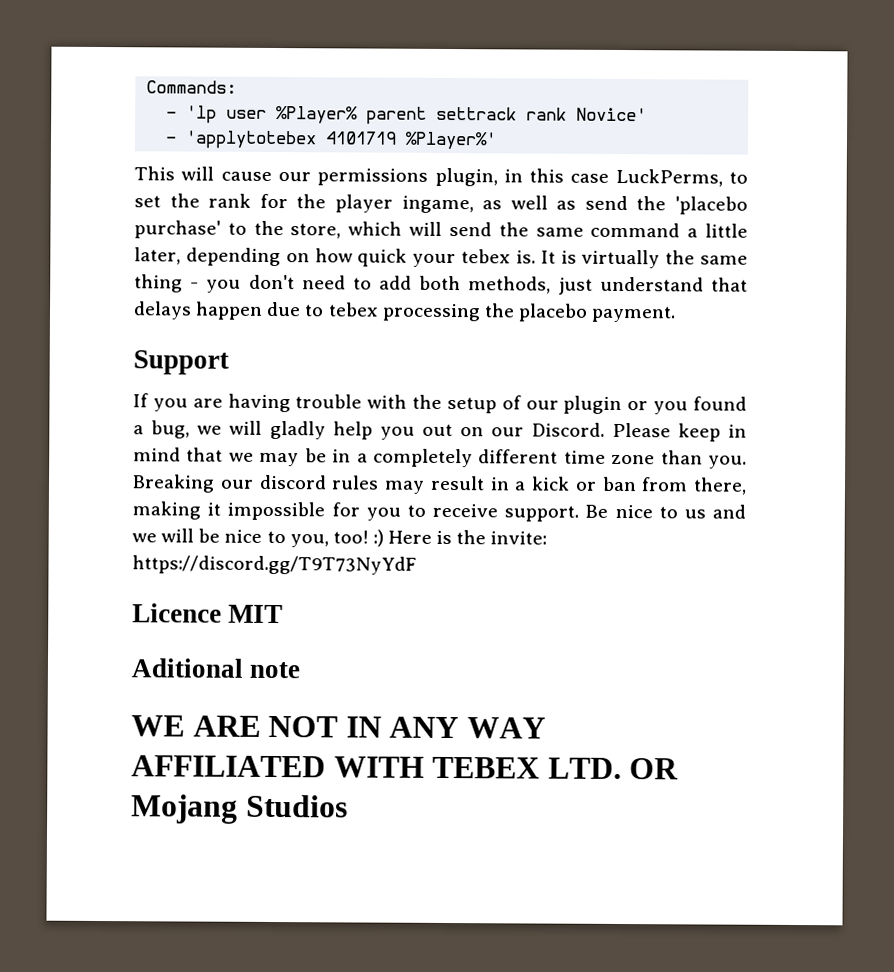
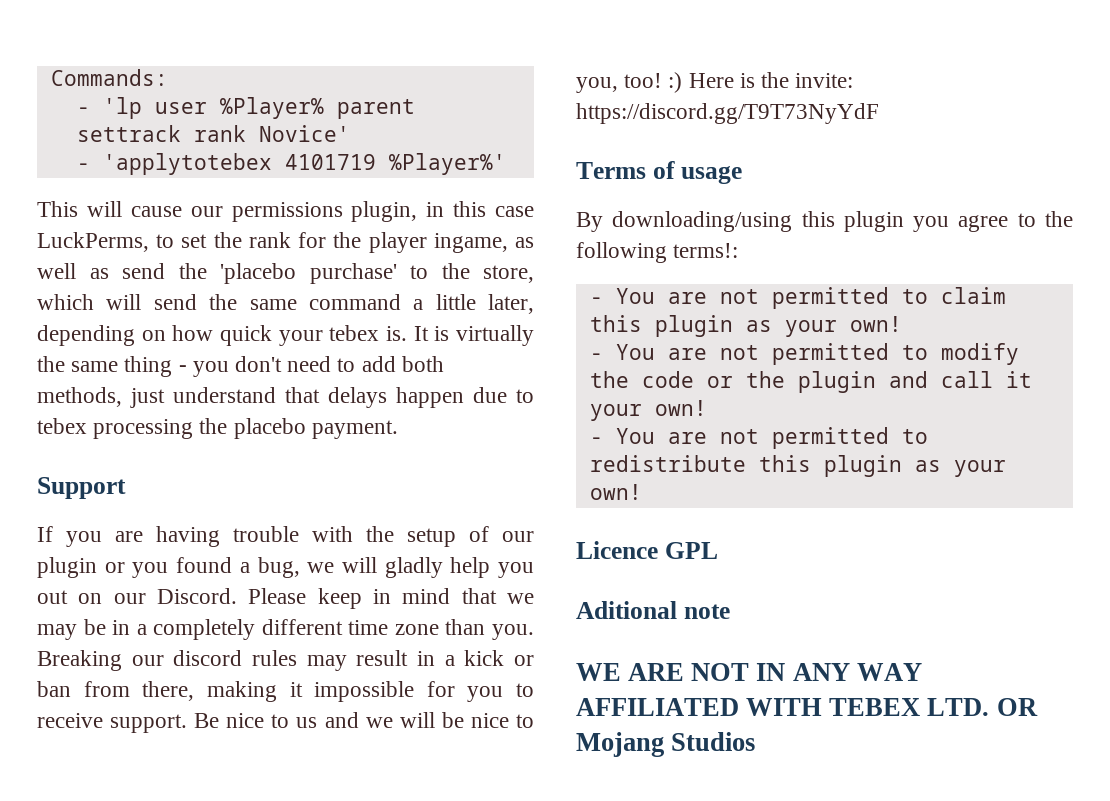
+ Terms of usage
+ By downloading/using this plugin you agree to the following terms!:
+ - You are not permitted to claim this plugin as your own!
+ - You are not permitted to modify the code or the plugin and call it your own!
+ - You are not permitted to redistribute this plugin as your own!
- Licence MIT
+ Licence GPL

